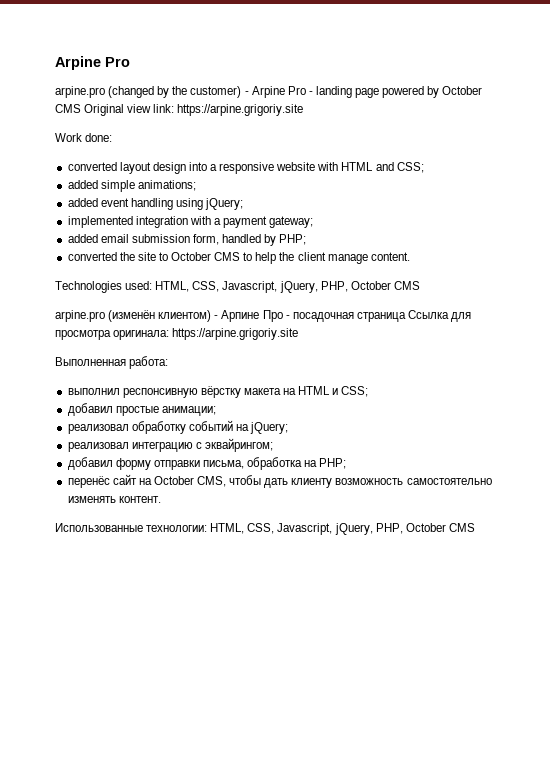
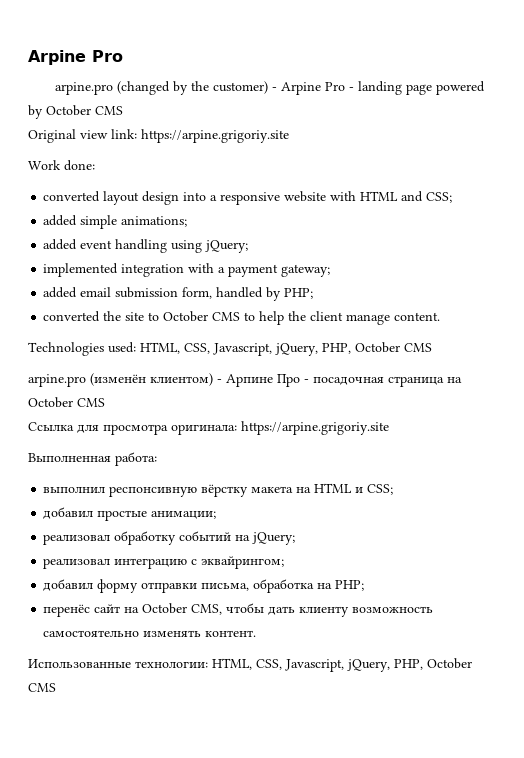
- arpine.pro (changed by the customer) - Arpine Pro - landing page powered by October CMS Original view link: https://arpine.grigoriy.site
+ arpine.pro (changed by the customer) - Arpine Pro - landing page powered by October CMS
+ Original view link: https://arpine.grigoriy.site
- arpine.pro (изменён клиентом) - Арпине Про - посадочная страница Ссылка для просмотра оригинала: https://arpine.grigoriy.site
+ arpine.pro (изменён клиентом) - Арпине Про - посадочная страница на October CMS
+ Ссылка для просмотра оригинала: https://arpine.grigoriy.site

